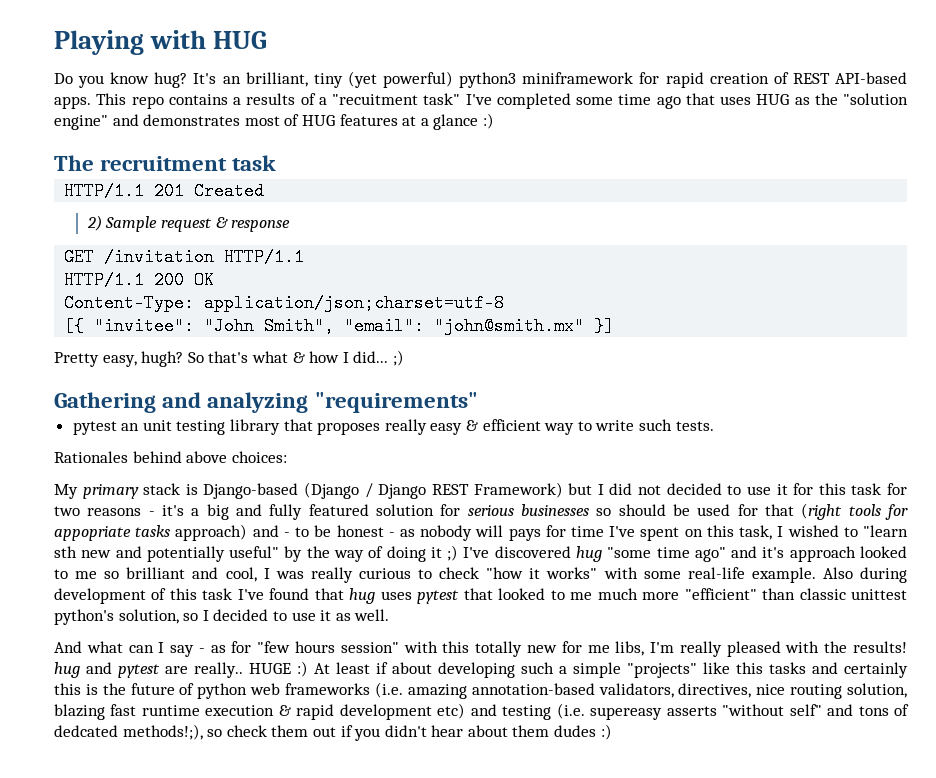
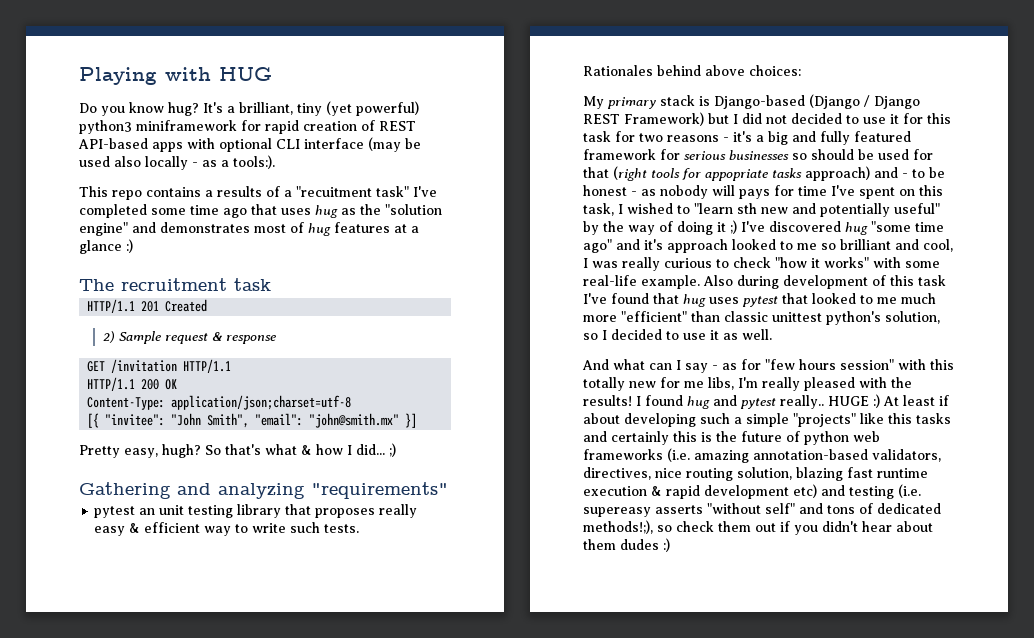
- It's an brilliant, tiny (yet powerful) python3 miniframework for rapid creation of REST API-based apps. This repo contains a results of a "recuitment task" I've completed some time ago that uses HUG as the "solution engine" and demonstrates most of HUG features at a glance :)
+ It's a brilliant, tiny (yet powerful) python3 miniframework for rapid creation of REST API-based apps with optional CLI interface (may be used also locally - as a tools:).
+ This repo contains a results of a "recuitment task" I've completed some time ago that uses hug as the "solution engine" and demonstrates most of hug features at a glance :)
- My primary stack is Django-based (Django / Django REST Framework) but I did not decided to use it for this task for two reasons - it's a big and fully featured solution for serious businesses so should be used for that (right tools for appopriate tasks approach) and - to be honest - as nobody will pays for time I've spent on this task, I wished to "learn sth new and potentially useful" by the way of doing it ;)
+ My primary stack is Django-based (Django / Django REST Framework) but I did not decided to use it for this task for two reasons - it's a big and fully featured framework for serious businesses so should be used for that (right tools for appopriate tasks approach) and - to be honest - as nobody will pays for time I've spent on this task, I wished to "learn sth new and potentially useful" by the way of doing it ;)
- And what can I say - as for "few hours session" with this totally new for me libs, I'm really pleased with the results! hug and pytest are really..
+ And what can I say - as for "few hours session" with this totally new for me libs, I'm really pleased with the results! I found hug and pytest really..
- At least if about developing such a simple "projects" like this tasks and certainly this is the future of python web frameworks (i.e. amazing annotation-based validators, directives, nice routing solution, blazing fast runtime execution & rapid development etc) and testing (i.e. supereasy asserts "without self" and tons of dedcated methods!;), so check them out if you didn't hear about them dudes :)
+ At least if about developing such a simple "projects" like this tasks and certainly this is the future of python web frameworks (i.e. amazing annotation-based validators, directives, nice routing solution, blazing fast runtime execution & rapid development etc) and testing (i.e. supereasy asserts "without self" and tons of dedicated methods!;), so check them out if you didn't hear about them dudes :)

